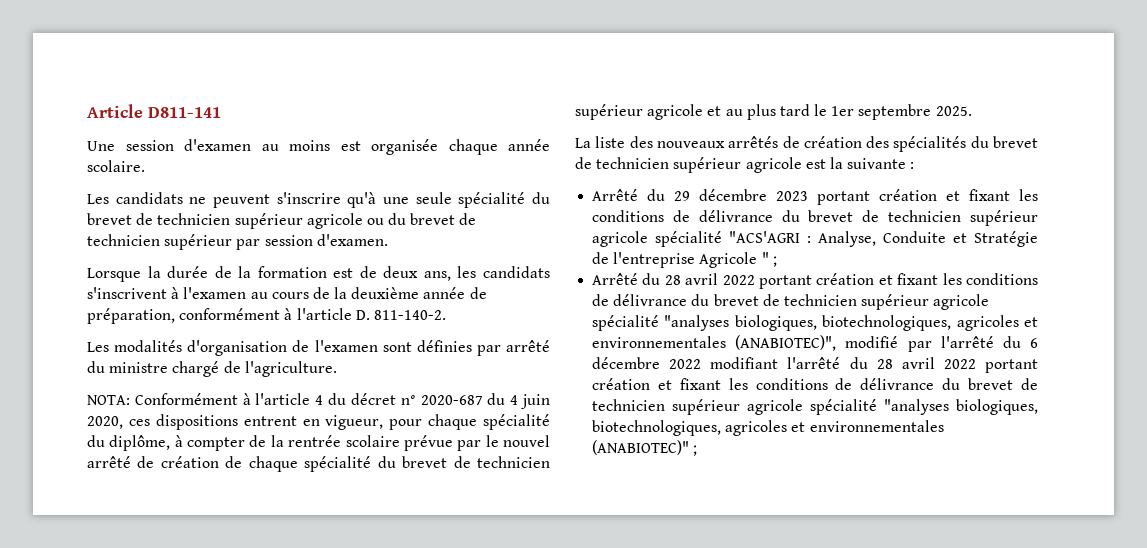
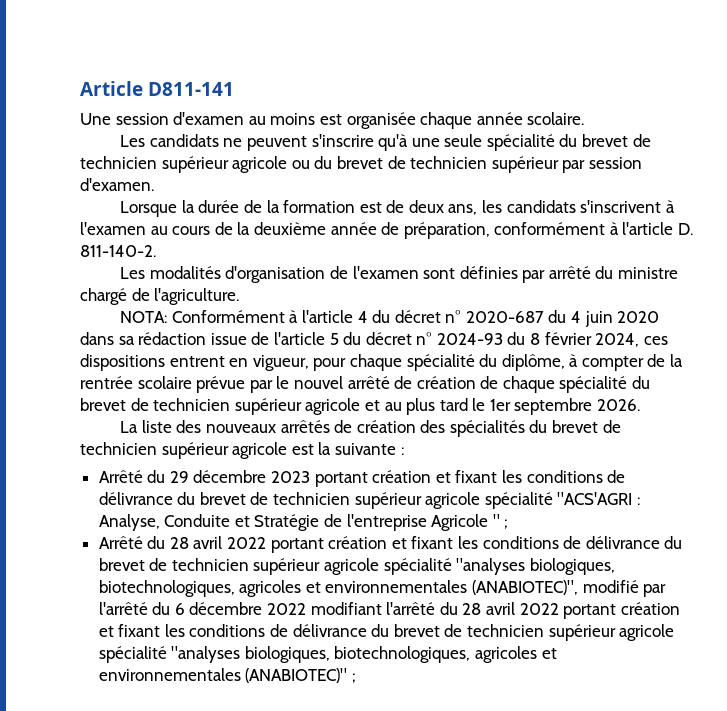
- NOTA: Conformément à l'article 4 du décret n° 2020-687 du 4 juin 2020, ces dispositions entrent en vigueur, pour chaque spécialité du diplôme, à compter de la rentrée scolaire prévue par le nouvel arrêté de création de chaque spécialité du brevet de technicien supérieur agricole et au plus tard le 1er septembre 2025.
+ NOTA: Conformément à l'article 4 du décret n° 2020-687 du 4 juin 2020 dans sa rédaction issue de l'article 5 du décret n° 2024-93 du 8 février 2024, ces dispositions entrent en vigueur, pour chaque spécialité du diplôme, à compter de la rentrée scolaire prévue par le nouvel arrêté de création de chaque spécialité du brevet de technicien supérieur agricole et au plus tard le 1er septembre 2026.

